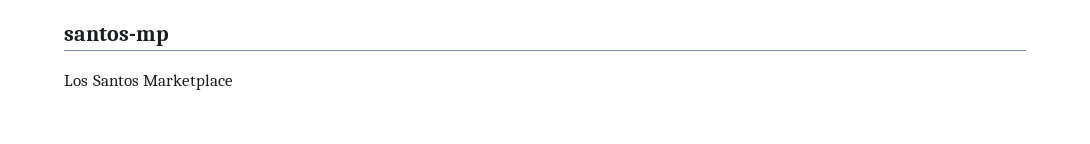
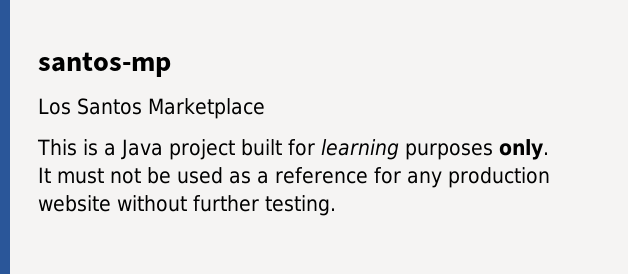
+ This is a Java project built for learning purposes only.
+ It must not be used as a reference for any production website without further testing.

